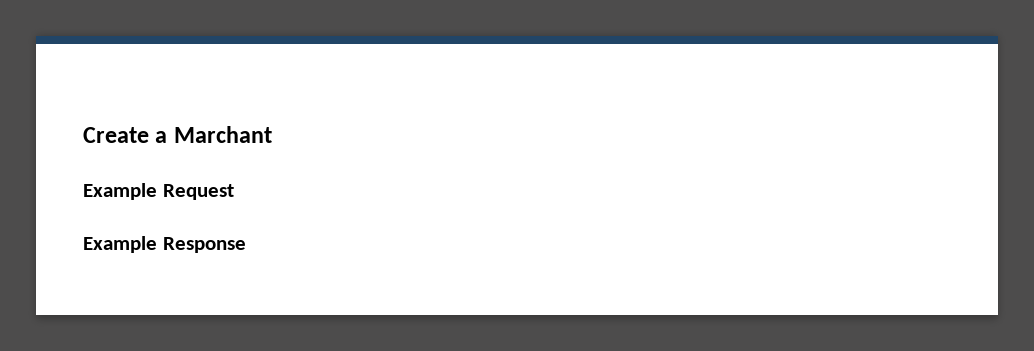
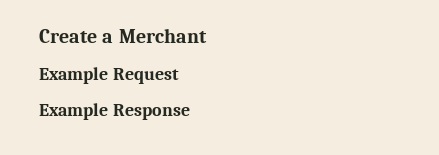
- Create a Marchant
+ Create a Merchant

